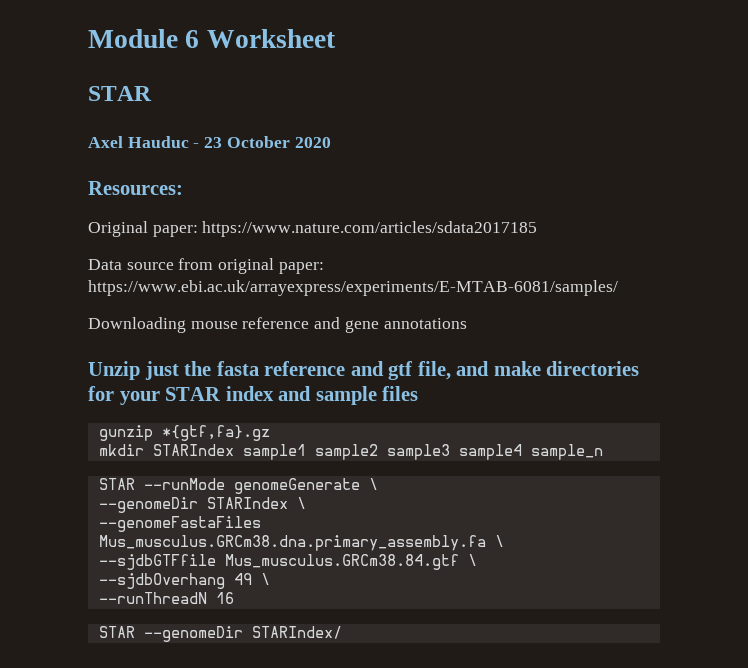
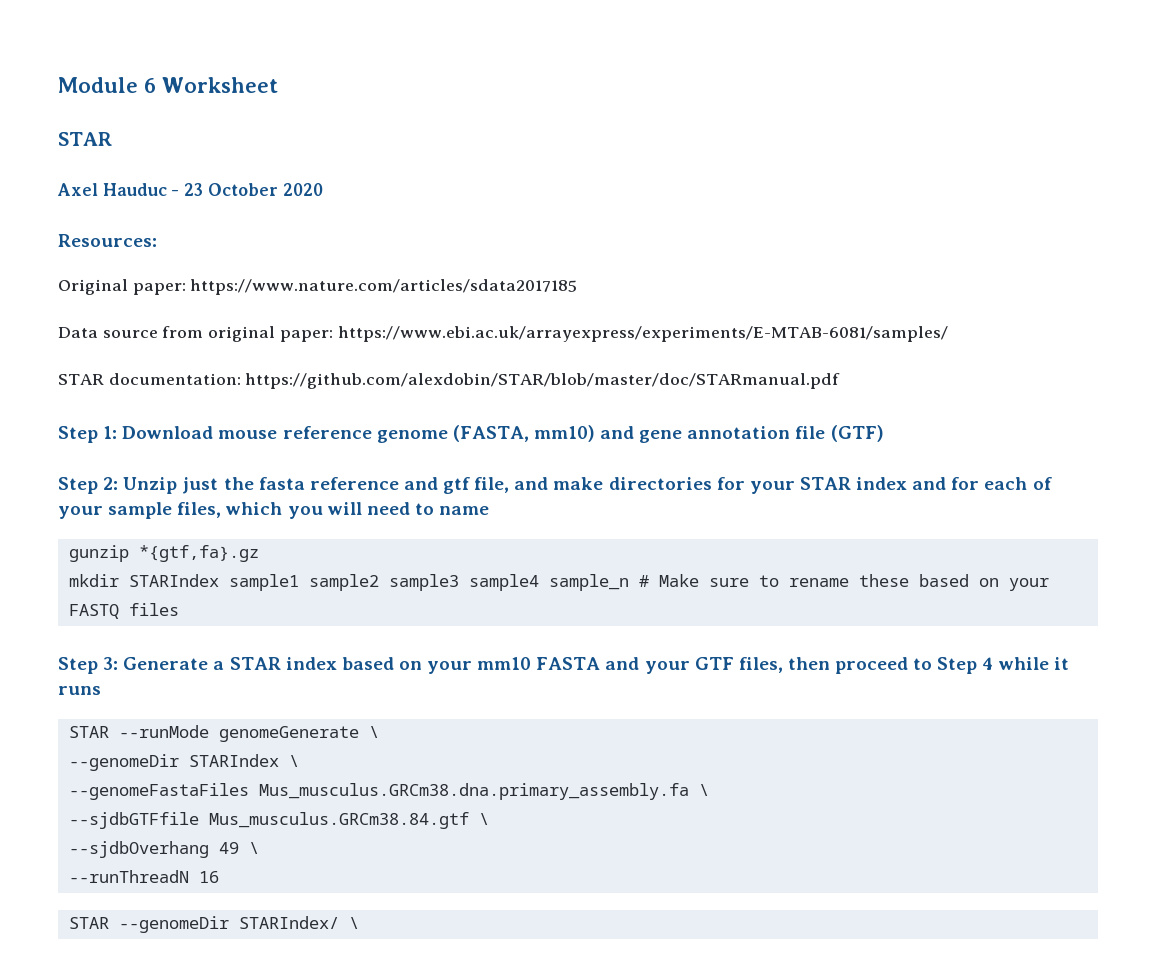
- Downloading mouse reference and gene annotations
- Unzip just the fasta reference and gtf file, and make directories for your STAR index and sample files
+ STAR documentation: https://github.com/alexdobin/STAR/blob/master/doc/STARmanual.pdf
+ Step 1: Download mouse reference genome (FASTA, mm10) and gene annotation file (GTF)
+ Step 2: Unzip just the fasta reference and gtf file, and make directories for your STAR index and for each of your sample files, which you will need to name
- mkdir STARIndex sample1 sample2 sample3 sample4 sample_n
+ mkdir STARIndex sample1 sample2 sample3 sample4 sample_n # Make sure to rename these based on your FASTQ files
+ Step 3: Generate a STAR index based on your mm10 FASTA and your GTF files, then proceed to Step 4 while it runs
- STAR --genomeDir STARIndex/
+ STAR --genomeDir STARIndex/ \

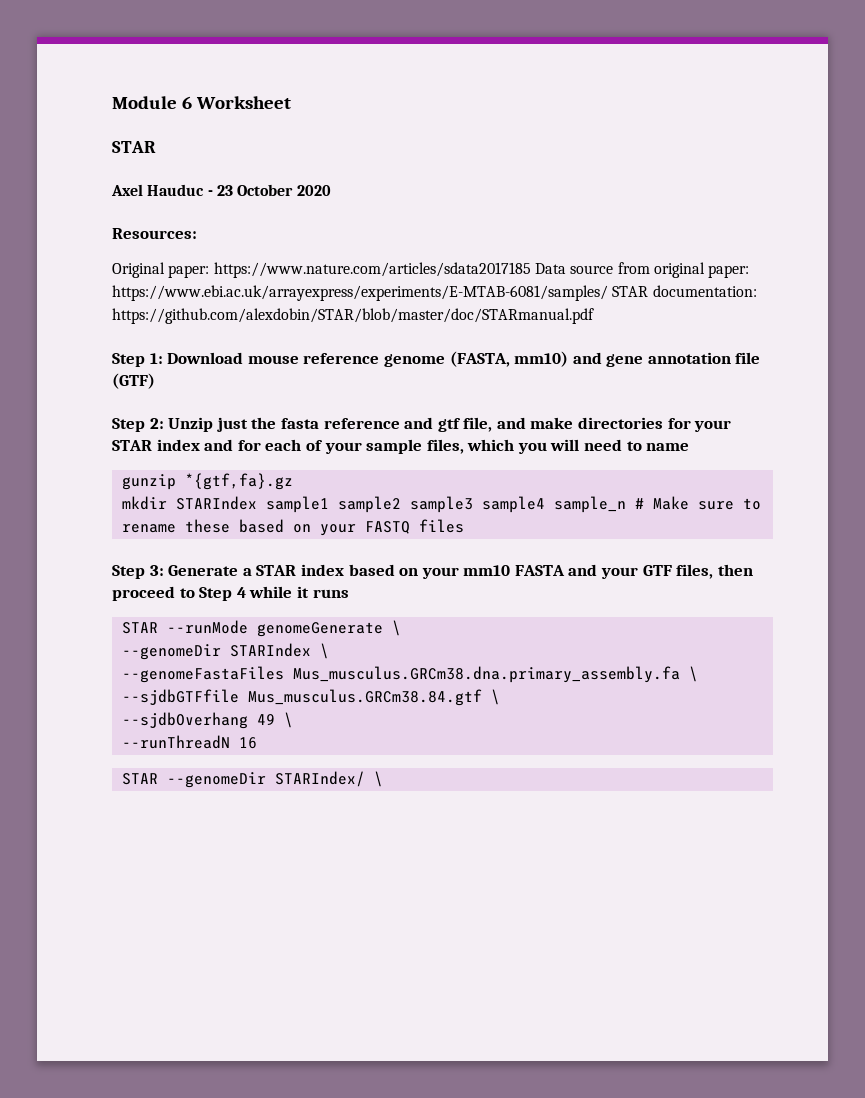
- Original paper: https://www.nature.com/articles/sdata2017185
- Data source from original paper: https://www.ebi.ac.uk/arrayexpress/experiments/E-MTAB-6081/samples/
- STAR documentation: https://github.com/alexdobin/STAR/blob/master/doc/STARmanual.pdf
+ Original paper: https://www.nature.com/articles/sdata2017185 Data source from original paper: https://www.ebi.ac.uk/arrayexpress/experiments/E-MTAB-6081/samples/ STAR documentation: https://github.com/alexdobin/STAR/blob/master/doc/STARmanual.pdf

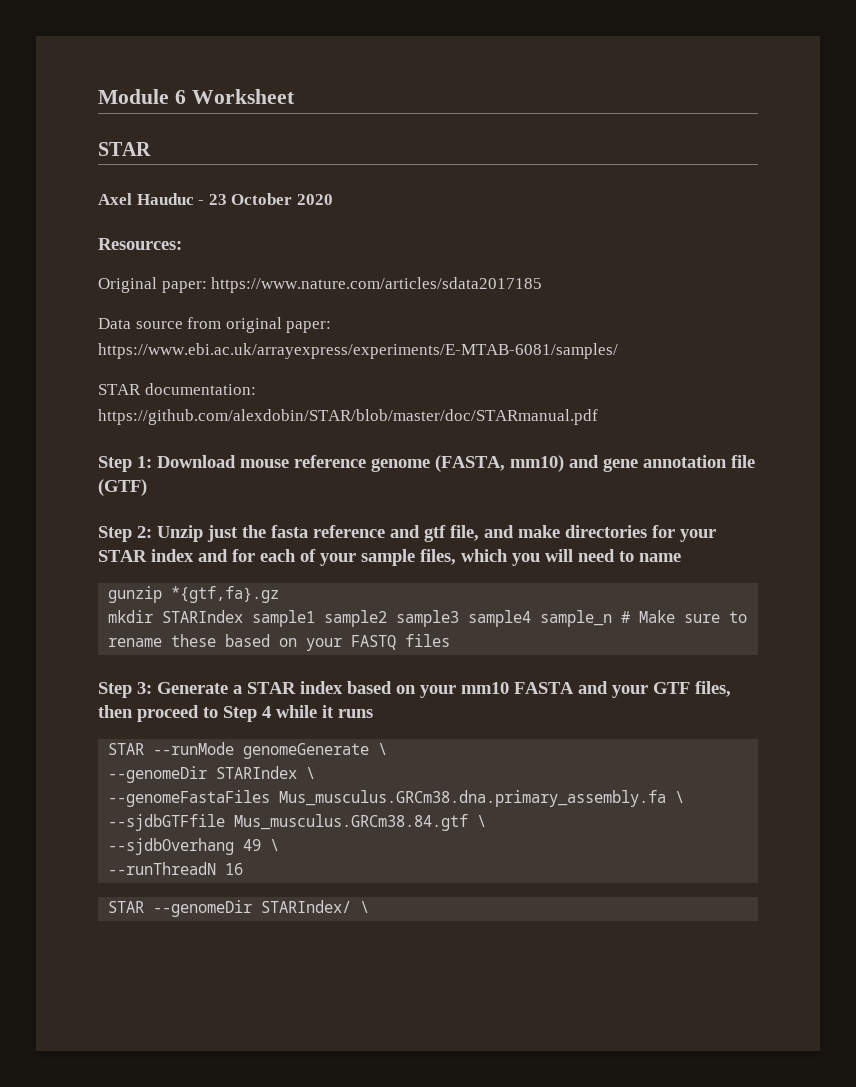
- Original paper: https://www.nature.com/articles/sdata2017185 Data source from original paper: https://www.ebi.ac.uk/arrayexpress/experiments/E-MTAB-6081/samples/ STAR documentation: https://github.com/alexdobin/STAR/blob/master/doc/STARmanual.pdf
+ Original paper: https://www.nature.com/articles/sdata2017185
+ Data source from original paper: https://www.ebi.ac.uk/arrayexpress/experiments/E-MTAB-6081/samples/
+ STAR documentation: https://github.com/alexdobin/STAR/blob/master/doc/STARmanual.pdf

